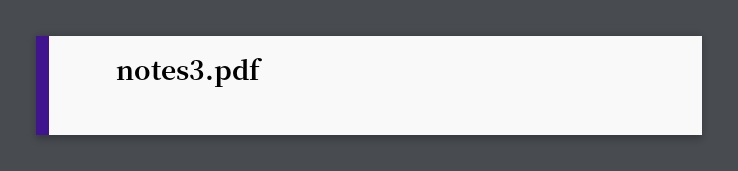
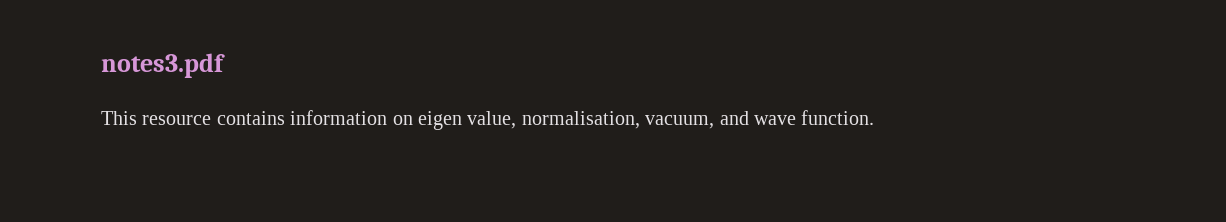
+ This resource contains information on eigen value, normalisation, vacuum, and wave function.

